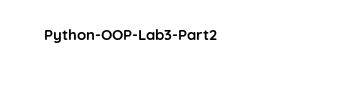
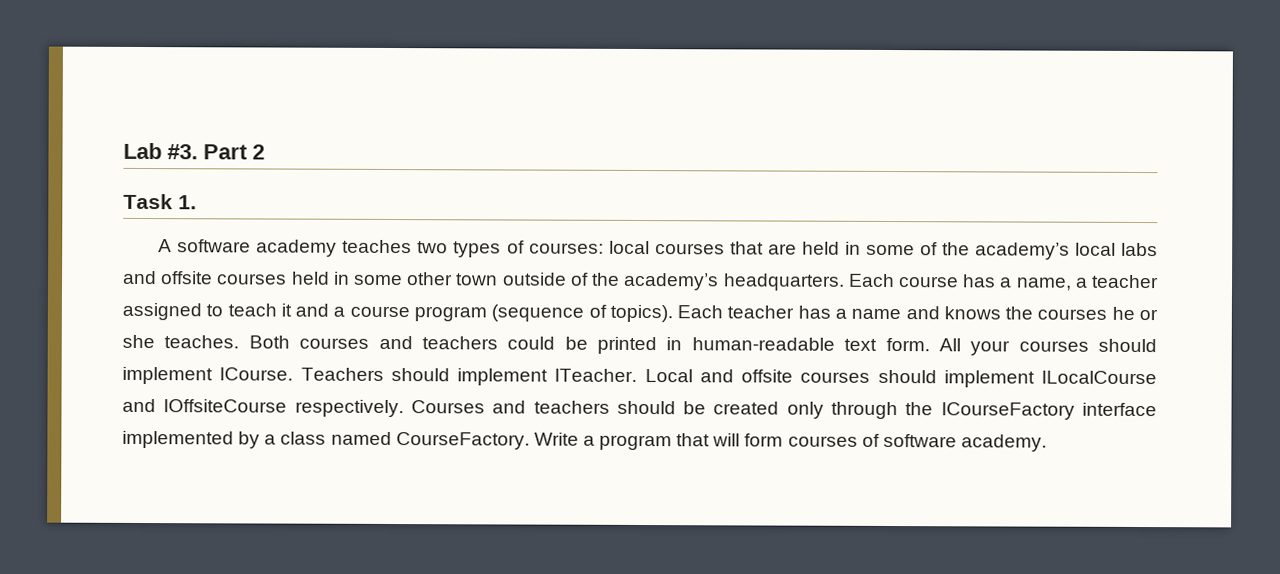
- Python-OOP-Lab3-Part2
+ Lab #3. Part 2
+ Task 1.
+ A software academy teaches two types of courses: local courses that are held in some of the academy’s local labs and offsite courses held in some other town outside of the academy’s headquarters. Each course has a name, a teacher assigned to teach it and a course program (sequence of topics). Each teacher has a name and knows the courses he or she teaches. Both courses and teachers could be printed in human-readable text form. All your courses should implement ICourse. Teachers should implement ITeacher. Local and offsite courses should implement ILocalCourse and IOffsiteCourse respectively. Courses and teachers should be created only through the ICourseFactory interface implemented by a class named CourseFactory. Write a program that will form courses of software academy.

